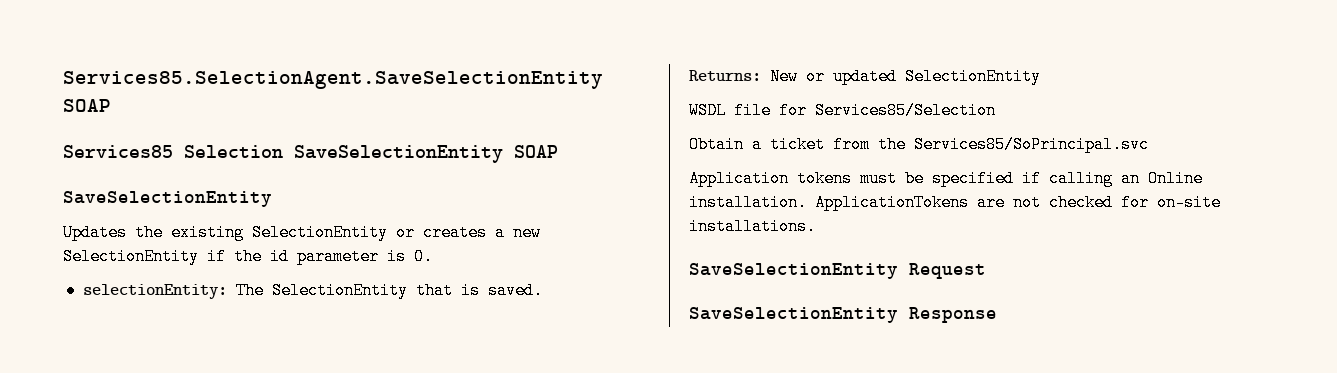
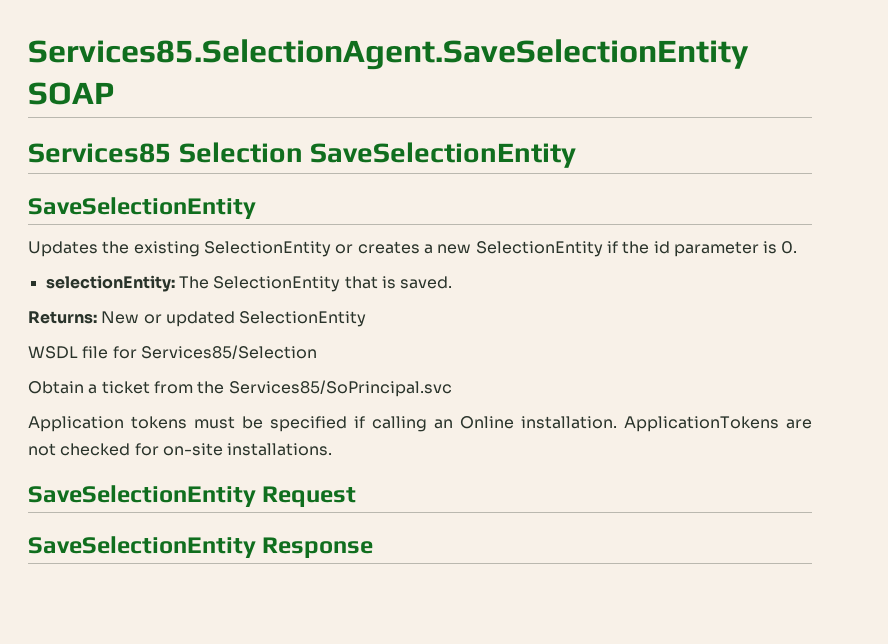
- Services85 Selection SaveSelectionEntity SOAP
+ Services85 Selection SaveSelectionEntity

